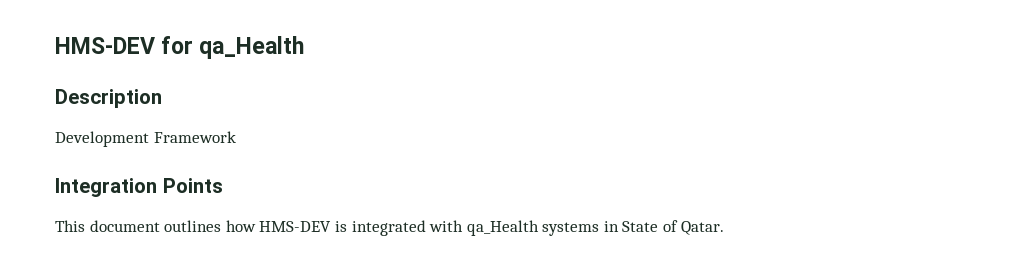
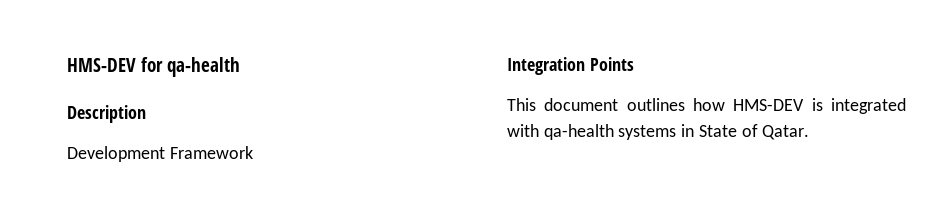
- HMS-DEV for qa_Health
+ HMS-DEV for qa-health
- This document outlines how HMS-DEV is integrated with qa_Health systems in State of Qatar.
+ This document outlines how HMS-DEV is integrated with qa-health systems in State of Qatar.

